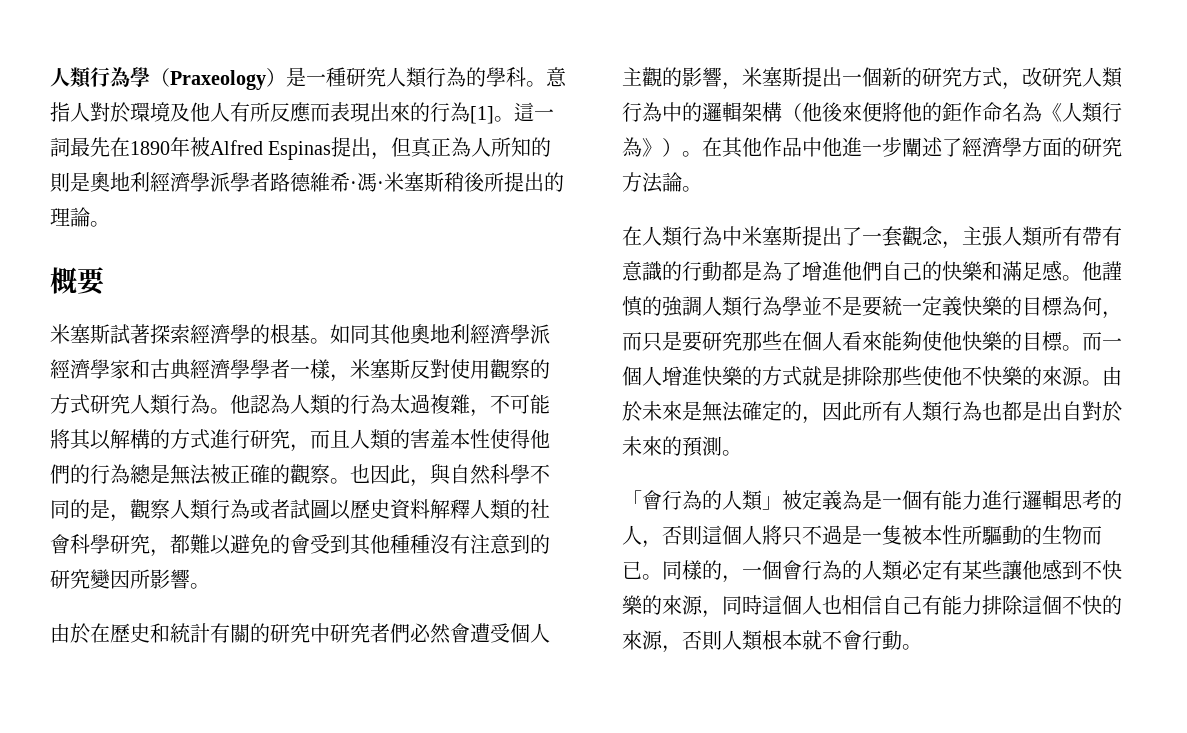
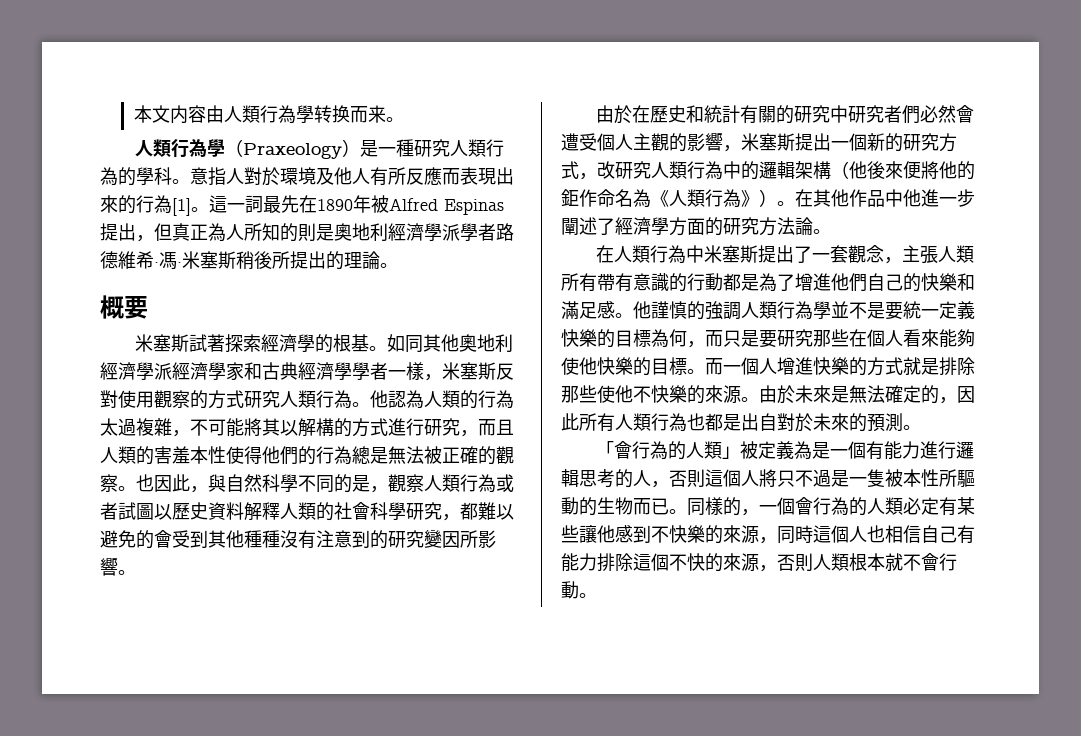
+ 本文内容由人類行為學转换而来。

